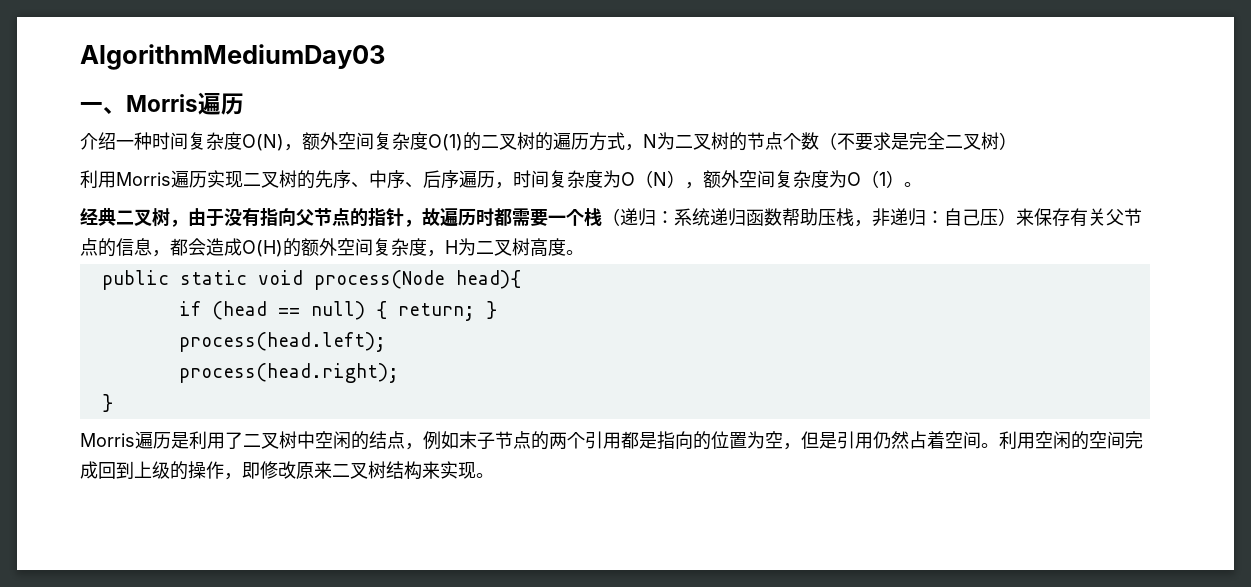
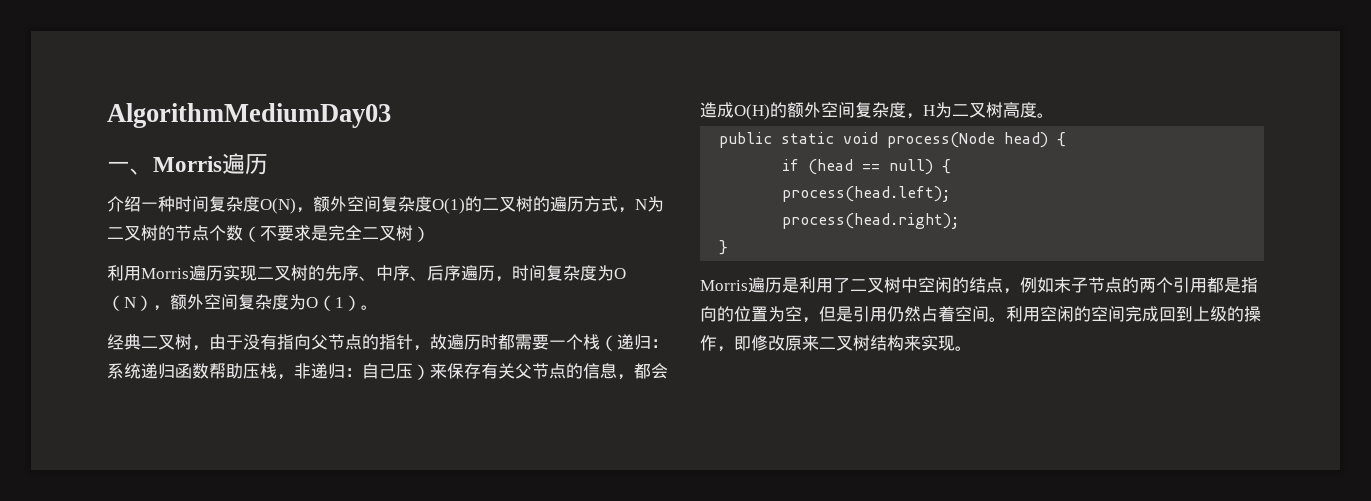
- public static void process(Node head){
+ public static void process(Node head) {
- if (head == null) { return; }
+ if (head == null) {

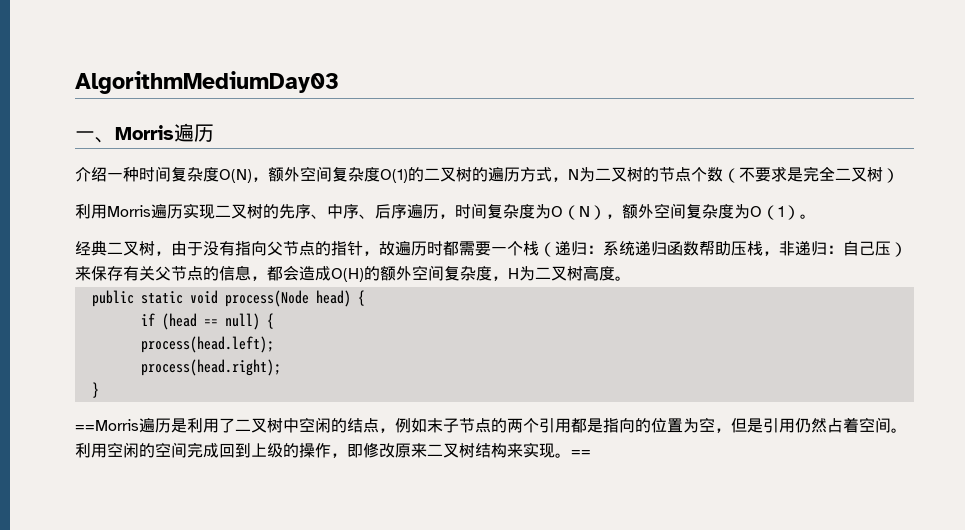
- Morris遍历是利用了二叉树中空闲的结点，例如末子节点的两个引用都是指向的位置为空，但是引用仍然占着空间。
+ ==Morris遍历是利用了二叉树中空闲的结点，例如末子节点的两个引用都是指向的位置为空，但是引用仍然占着空间。
- 利用空闲的空间完成回到上级的操作，即修改原来二叉树结构来实现。
+ 利用空闲的空间完成回到上级的操作，即修改原来二叉树结构来实现。==

